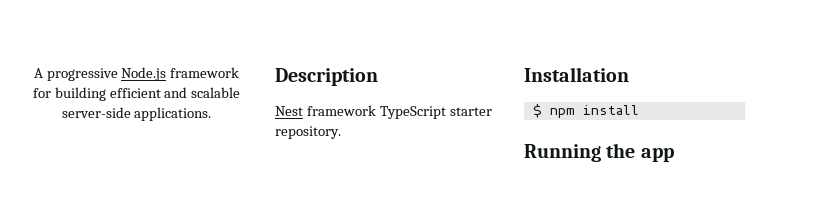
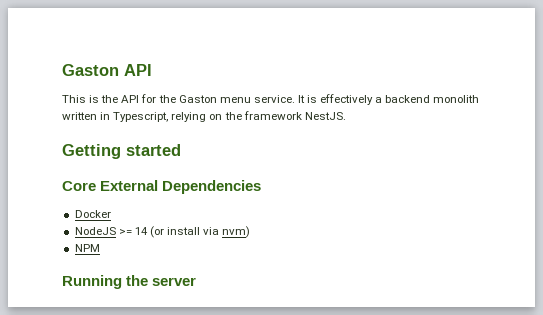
- A progressive Node.js framework for building efficient and scalable server-side applications.
- Description
- Nest framework TypeScript starter repository.
- Installation
- $ npm install
+ Gaston API
+ This is the API for the Gaston menu service. It is effectively a backend monolith written in Typescript, relying on the framework NestJS.
+ Getting started
+ Core External Dependencies
+ Docker
+ NodeJS >= 14 (or install via nvm)
+ NPM
- Running the app
+ Running the server

